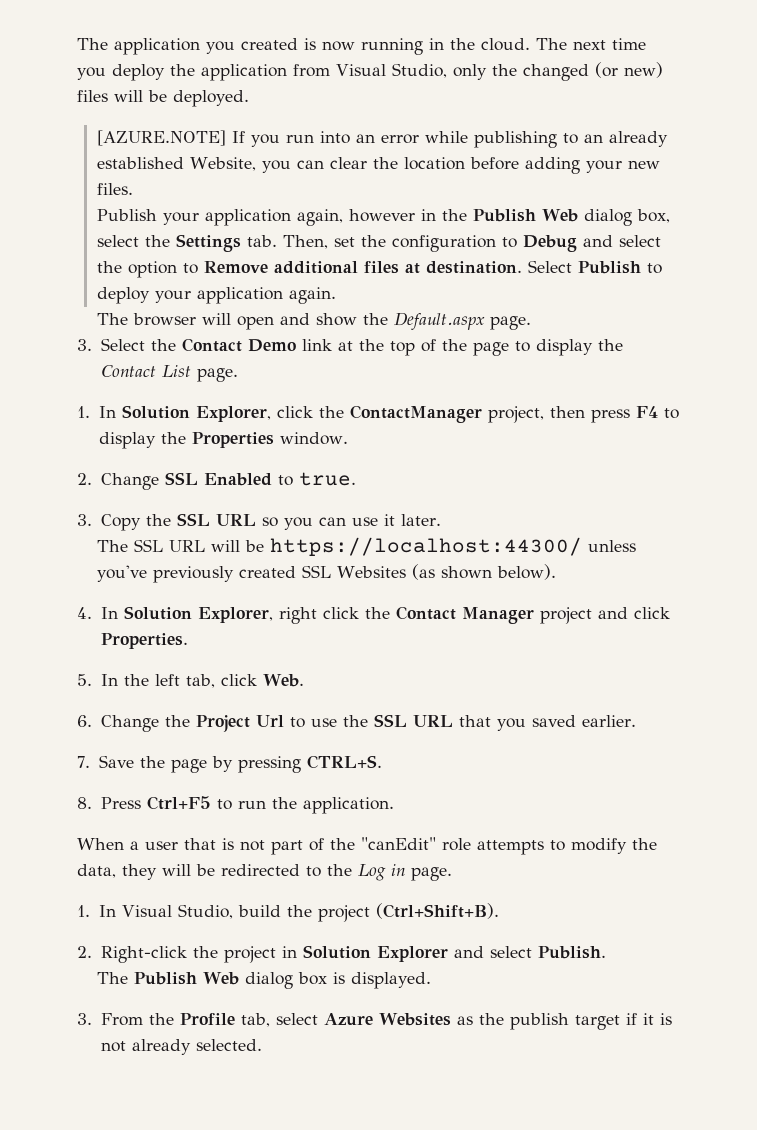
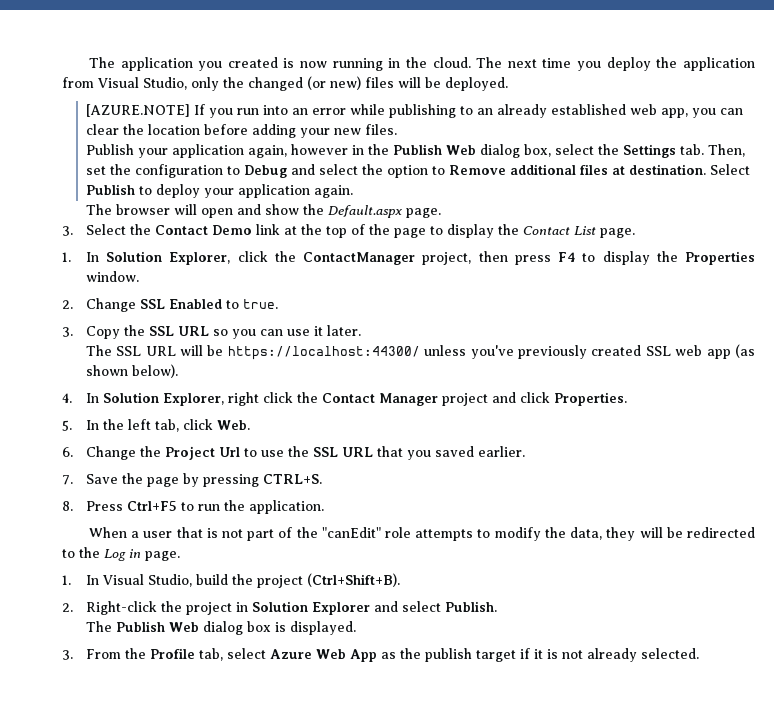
- [AZURE.NOTE] If you run into an error while publishing to an already established Website, you can clear the location before adding your new files.
+ [AZURE.NOTE] If you run into an error while publishing to an already established web app, you can clear the location before adding your new files.
- The SSL URL will be https://localhost:44300/ unless you've previously created SSL Websites (as shown below).
+ The SSL URL will be https://localhost:44300/ unless you've previously created SSL web app (as shown below).
- 3. From the Profile tab, select Azure Websites as the publish target if it is not already selected.
+ 3. From the Profile tab, select Azure Web App as the publish target if it is not already selected.

